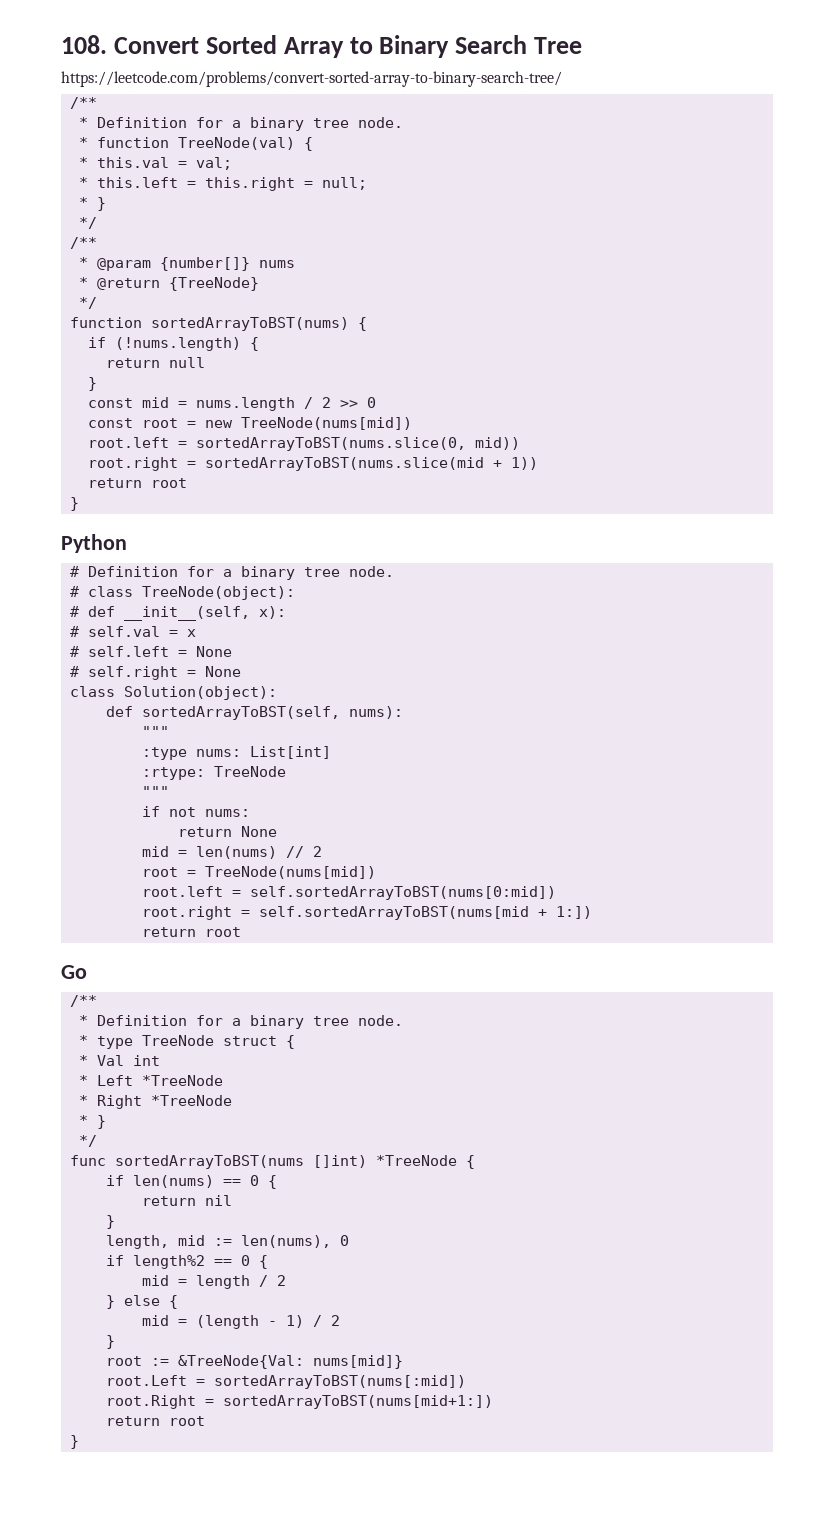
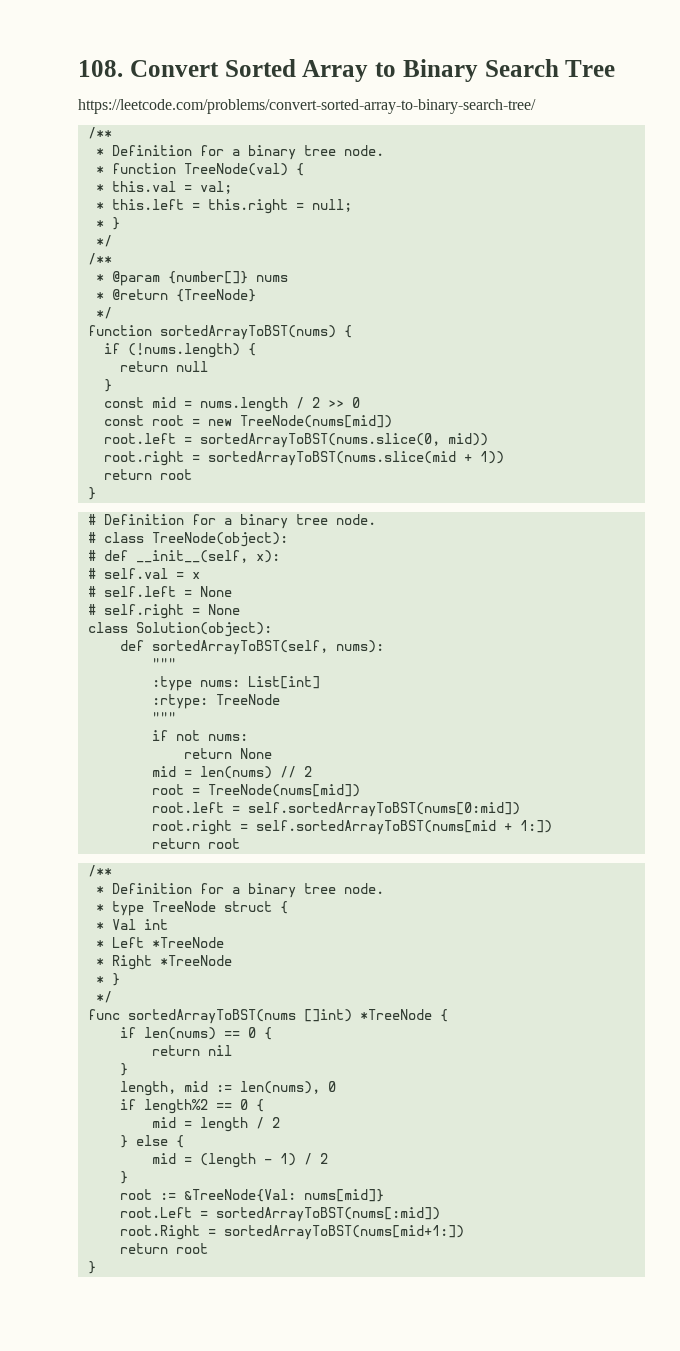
- Python
- Go

